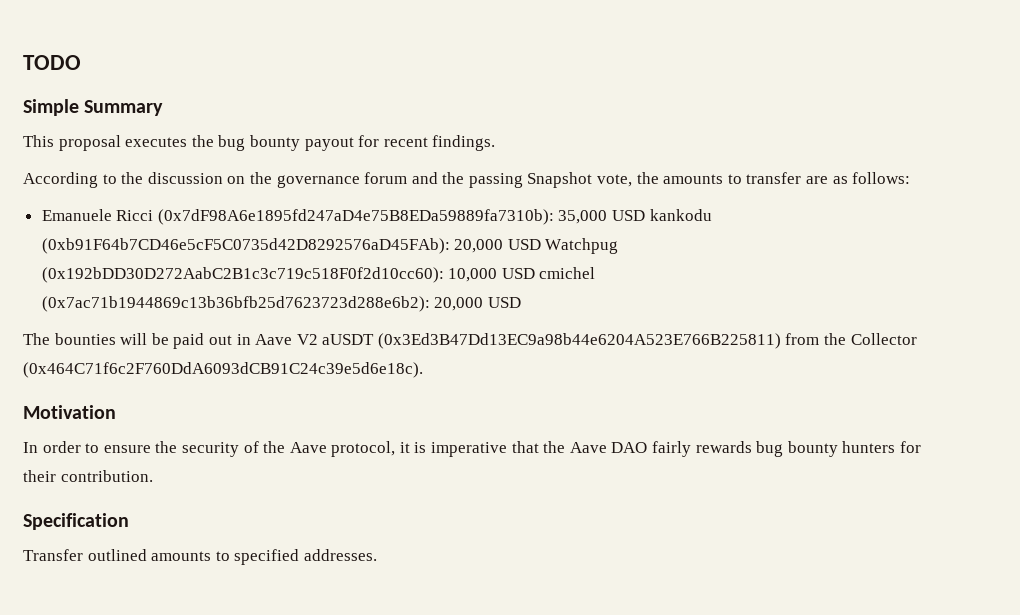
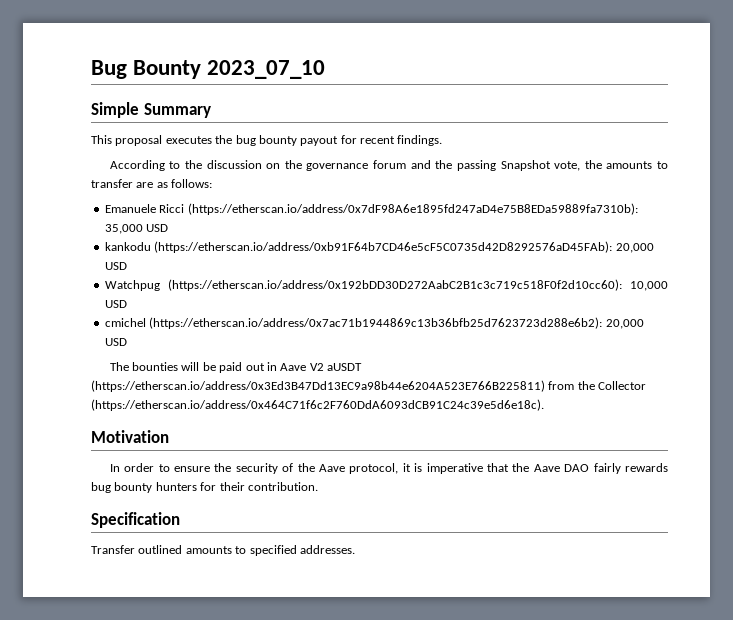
- TODO
+ Bug Bounty 2023_07_10
- Emanuele Ricci (0x7dF98A6e1895fd247aD4e75B8EDa59889fa7310b): 35,000 USD kankodu (0xb91F64b7CD46e5cF5C0735d42D8292576aD45FAb): 20,000 USD Watchpug (0x192bDD30D272AabC2B1c3c719c518F0f2d10cc60): 10,000 USD cmichel (0x7ac71b1944869c13b36bfb25d7623723d288e6b2): 20,000 USD
+ Emanuele Ricci (https://etherscan.io/address/0x7dF98A6e1895fd247aD4e75B8EDa59889fa7310b): 35,000 USD
+ kankodu (https://etherscan.io/address/0xb91F64b7CD46e5cF5C0735d42D8292576aD45FAb): 20,000 USD
+ Watchpug (https://etherscan.io/address/0x192bDD30D272AabC2B1c3c719c518F0f2d10cc60): 10,000 USD
+ cmichel (https://etherscan.io/address/0x7ac71b1944869c13b36bfb25d7623723d288e6b2): 20,000 USD
- The bounties will be paid out in Aave V2 aUSDT (0x3Ed3B47Dd13EC9a98b44e6204A523E766B225811) from the Collector (0x464C71f6c2F760DdA6093dCB91C24c39e5d6e18c).
+ The bounties will be paid out in Aave V2 aUSDT (https://etherscan.io/address/0x3Ed3B47Dd13EC9a98b44e6204A523E766B225811) from the Collector (https://etherscan.io/address/0x464C71f6c2F760DdA6093dCB91C24c39e5d6e18c).

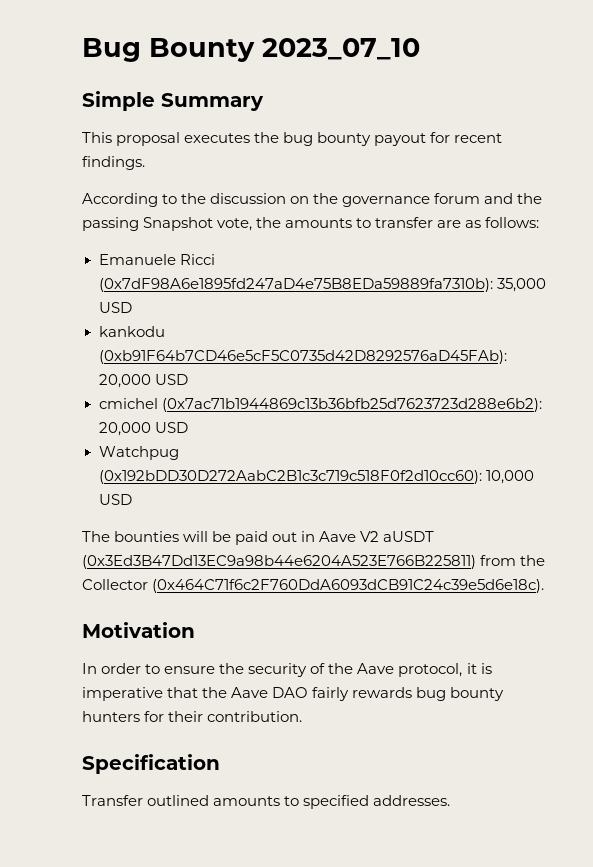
- Emanuele Ricci (https://etherscan.io/address/0x7dF98A6e1895fd247aD4e75B8EDa59889fa7310b): 35,000 USD
+ Emanuele Ricci (0x7dF98A6e1895fd247aD4e75B8EDa59889fa7310b): 35,000 USD
- kankodu (https://etherscan.io/address/0xb91F64b7CD46e5cF5C0735d42D8292576aD45FAb): 20,000 USD
+ kankodu (0xb91F64b7CD46e5cF5C0735d42D8292576aD45FAb): 20,000 USD
+ cmichel (0x7ac71b1944869c13b36bfb25d7623723d288e6b2): 20,000 USD
- Watchpug (https://etherscan.io/address/0x192bDD30D272AabC2B1c3c719c518F0f2d10cc60): 10,000 USD
+ Watchpug (0x192bDD30D272AabC2B1c3c719c518F0f2d10cc60): 10,000 USD
- cmichel (https://etherscan.io/address/0x7ac71b1944869c13b36bfb25d7623723d288e6b2): 20,000 USD
- The bounties will be paid out in Aave V2 aUSDT (https://etherscan.io/address/0x3Ed3B47Dd13EC9a98b44e6204A523E766B225811) from the Collector (https://etherscan.io/address/0x464C71f6c2F760DdA6093dCB91C24c39e5d6e18c).
+ The bounties will be paid out in Aave V2 aUSDT (0x3Ed3B47Dd13EC9a98b44e6204A523E766B225811) from the Collector (0x464C71f6c2F760DdA6093dCB91C24c39e5d6e18c).

